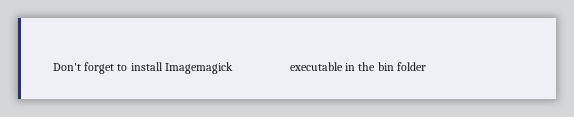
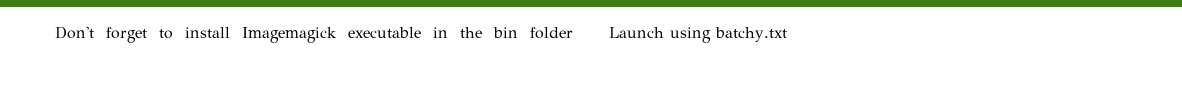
- Don't forget to install Imagemagick executable in the bin folder
+ Don't forget to install Imagemagick executable in the bin folder Launch using batchy.txt

